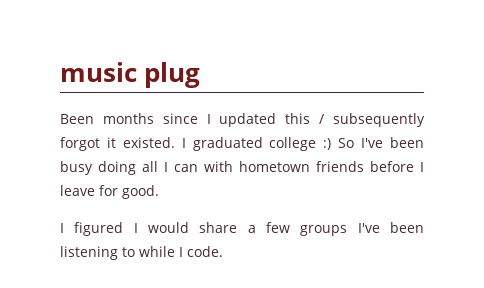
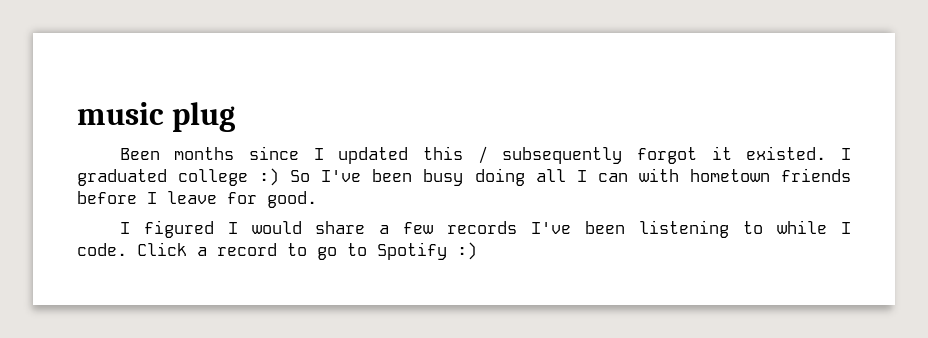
- I figured I would share a few groups I've been listening to while I code.
+ I figured I would share a few records I've been listening to while I code.
+ Click a record to go to Spotify :)

